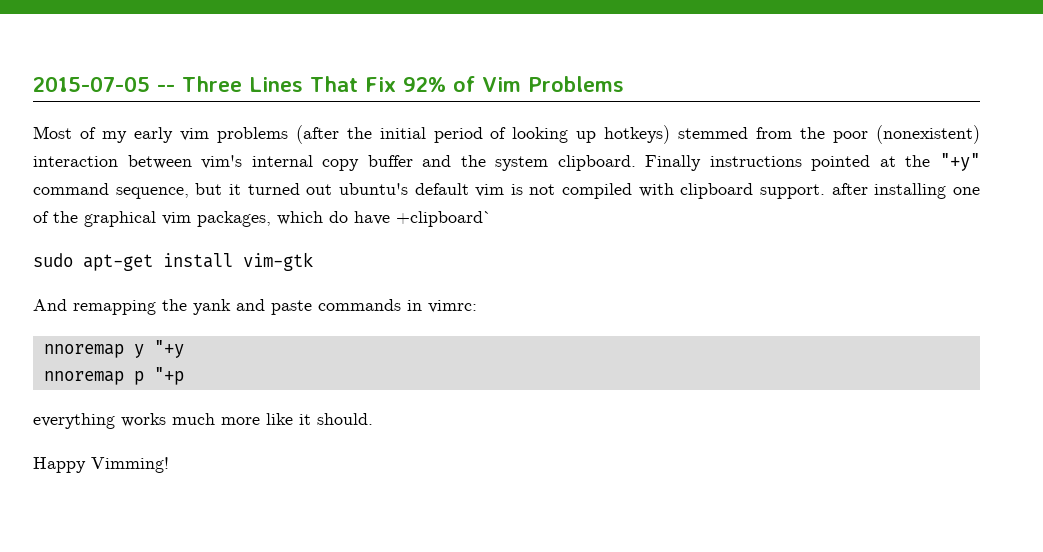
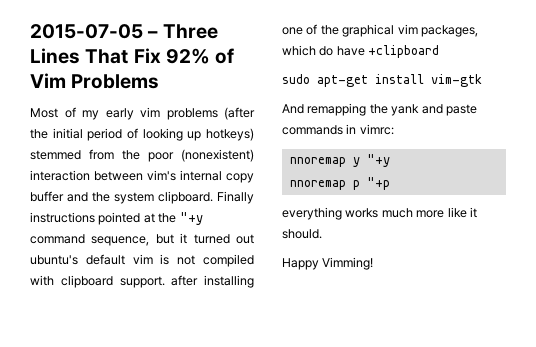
- 2015-07-05 -- Three Lines That Fix 92% of Vim Problems
+ 2015-07-05 – Three Lines That Fix 92% of Vim Problems
- Finally instructions pointed at the "+y" command sequence, but it turned out ubuntu's default vim is not compiled with clipboard support. after installing one of the graphical vim packages, which do have +clipboard`
+ Finally instructions pointed at the "+y command sequence, but it turned out ubuntu's default vim is not compiled with clipboard support. after installing one of the graphical vim packages, which do have +clipboard

